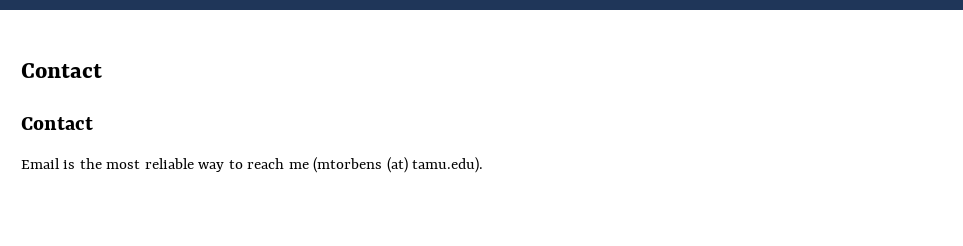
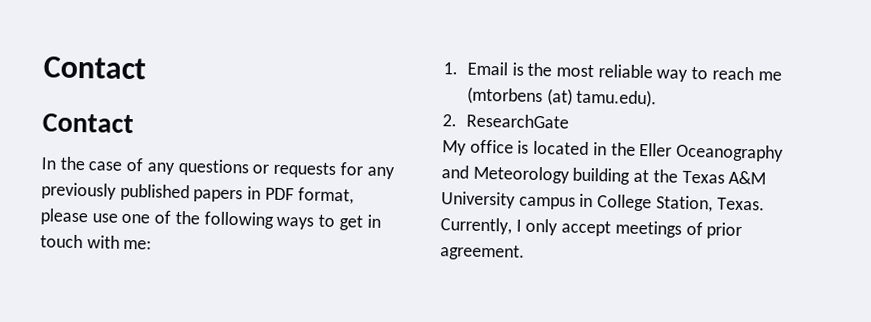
- Email is the most reliable way to reach me (mtorbens (at) tamu.edu).
+ In the case of any questions or requests for any previously published papers in PDF format, please use one of the following ways to get in touch with me:
+ 1. Email is the most reliable way to reach me (mtorbens (at) tamu.edu).
+ 2. ResearchGate
+ My office is located in the Eller Oceanography and Meteorology building at the Texas A&M University campus in College Station, Texas. Currently, I only accept meetings of prior agreement.

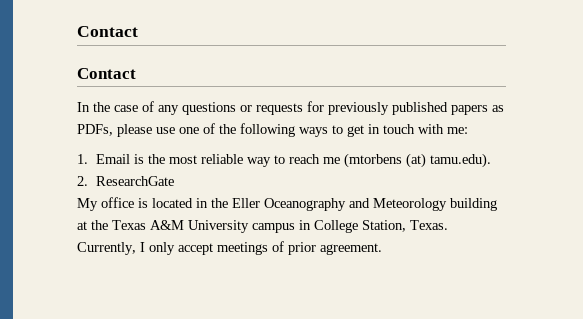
- In the case of any questions or requests for any previously published papers in PDF format, please use one of the following ways to get in touch with me:
+ In the case of any questions or requests for previously published papers as PDFs, please use one of the following ways to get in touch with me:

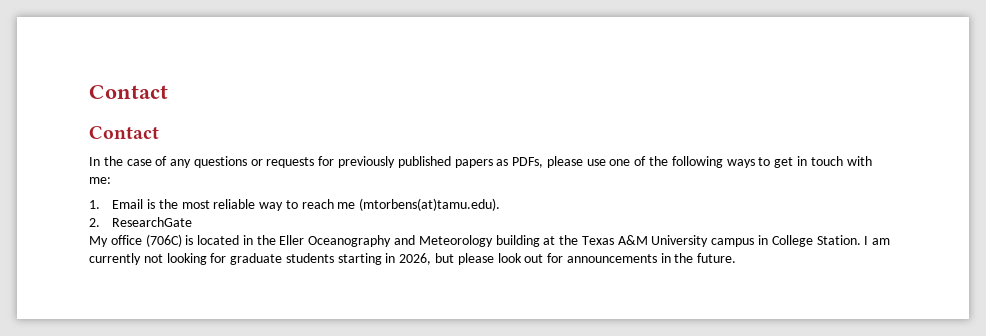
- 1. Email is the most reliable way to reach me (mtorbens (at) tamu.edu).
+ 1. Email is the most reliable way to reach me (mtorbens(at)tamu.edu).
- My office is located in the Eller Oceanography and Meteorology building at the Texas A&M University campus in College Station, Texas. Currently, I only accept meetings of prior agreement.
+ My office (706C) is located in the Eller Oceanography and Meteorology building at the Texas A&M University campus in College Station. I am currently not looking for graduate students starting in 2026, but please look out for announcements in the future.

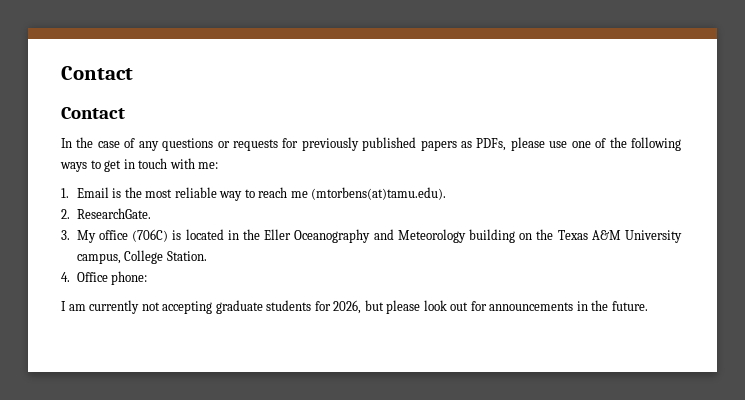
- 2. ResearchGate
- My office (706C) is located in the Eller Oceanography and Meteorology building at the Texas A&M University campus in College Station. I am currently not looking for graduate students starting in 2026, but please look out for announcements in the future.
+ 2. ResearchGate.
+ 3. My office (706C) is located in the Eller Oceanography and Meteorology building on the Texas A&M University campus, College Station.
+ 4. Office phone:
+ I am currently not accepting graduate students for 2026, but please look out for announcements in the future.

